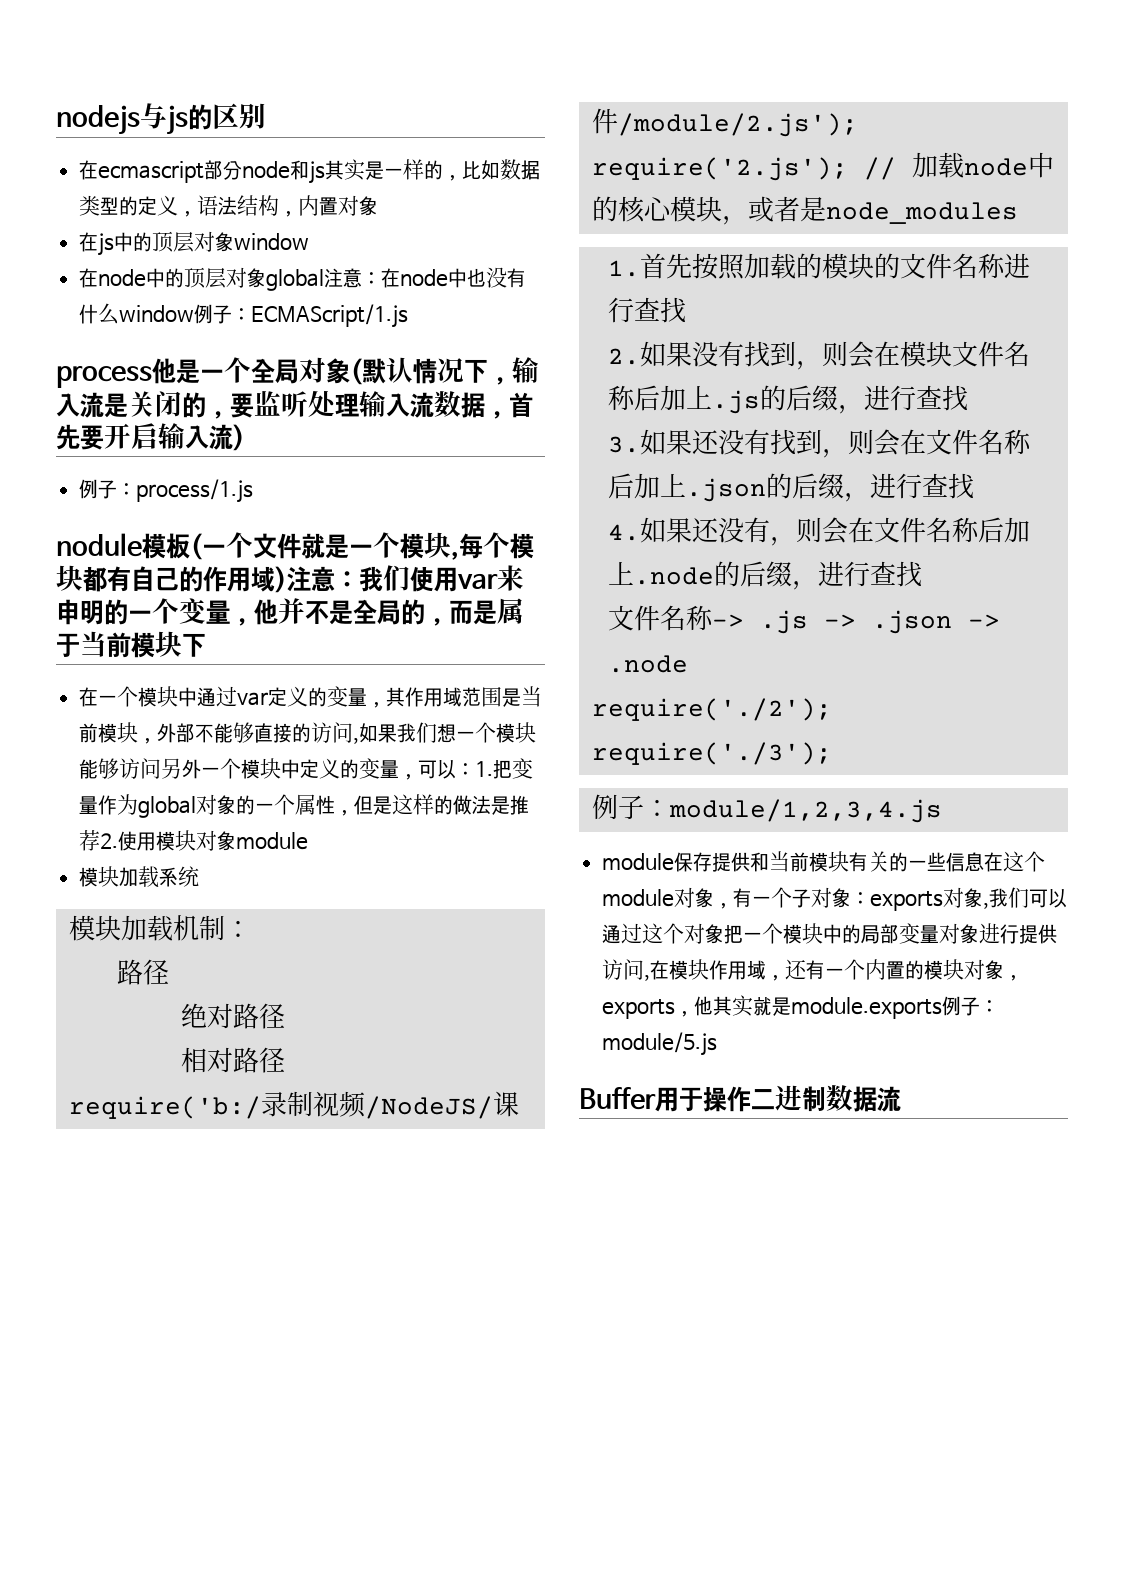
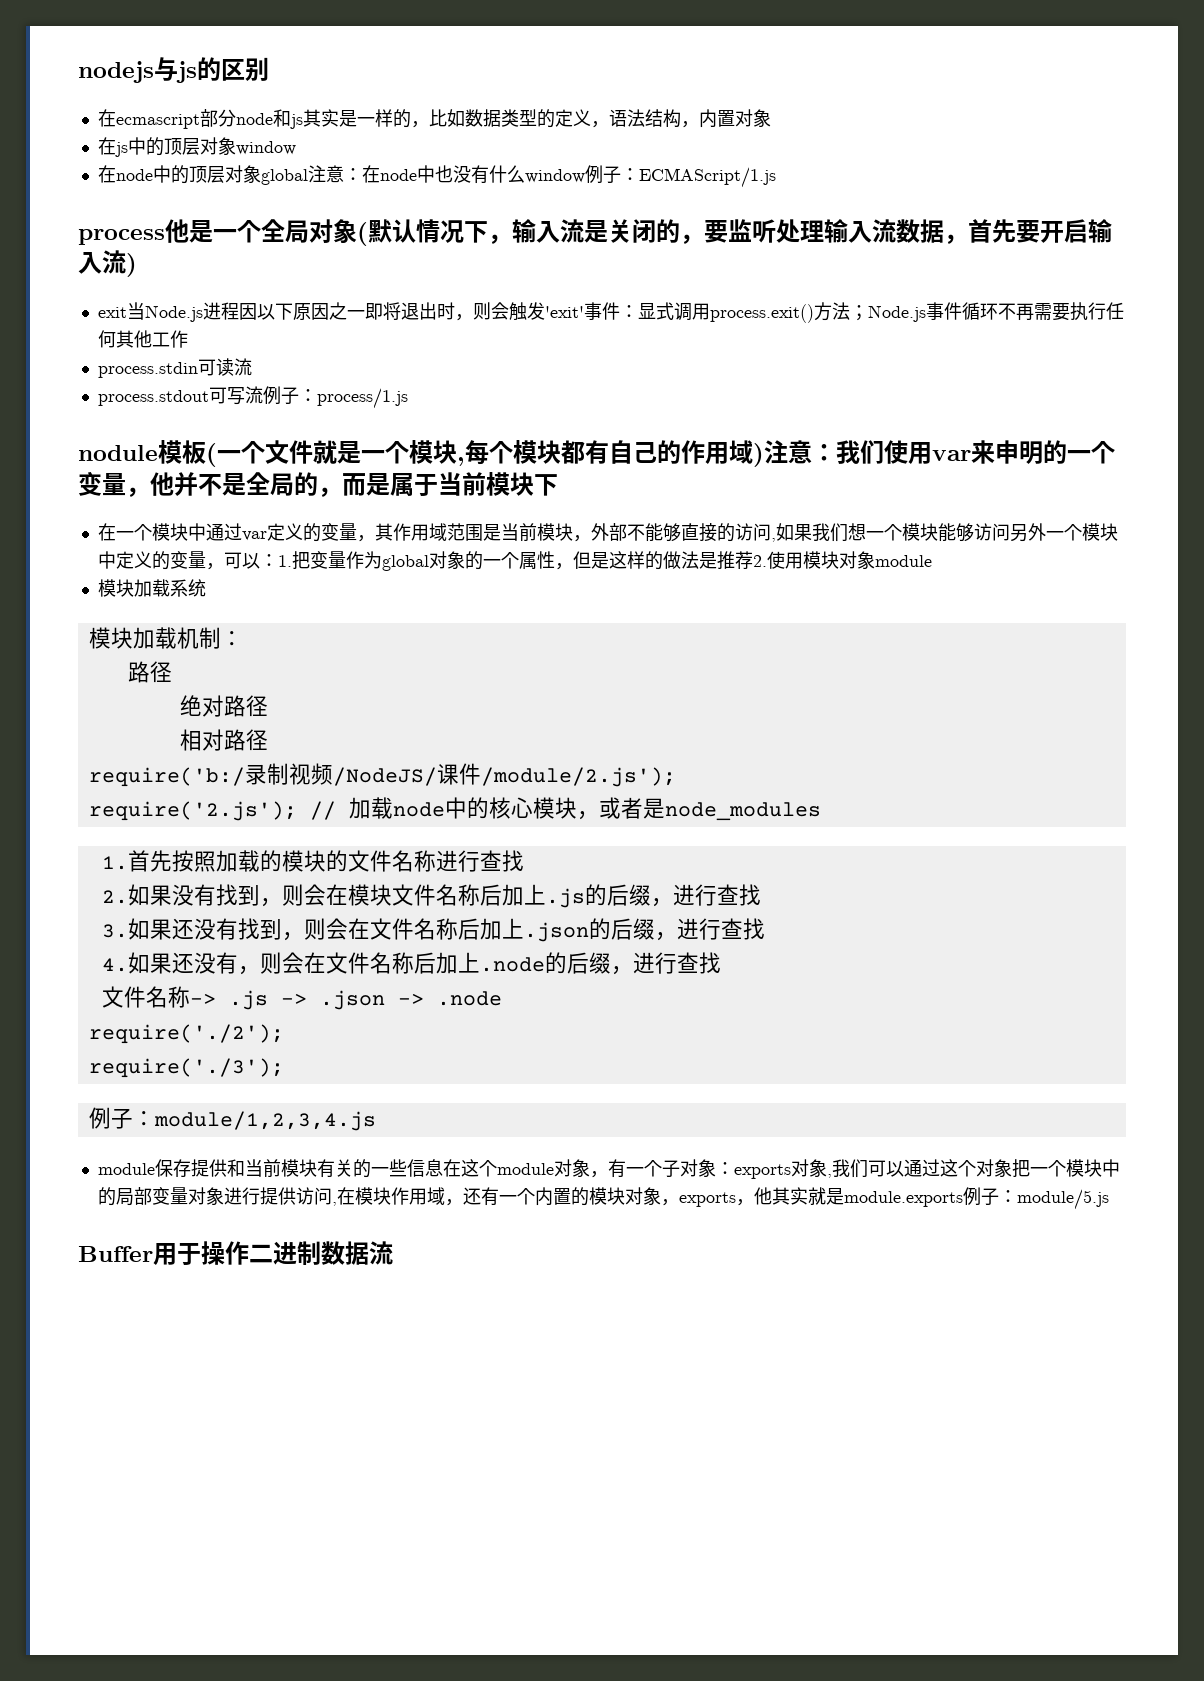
- 例子：process/1.js
+ exit当Node.js进程因以下原因之一即将退出时，则会触发'exit'事件：显式调用process.exit()方法；Node.js事件循环不再需要执行任何其他工作
+ process.stdin可读流
+ process.stdout可写流例子：process/1.js

